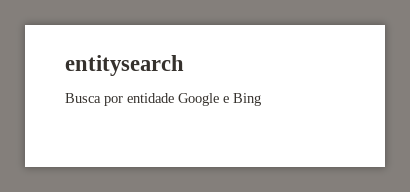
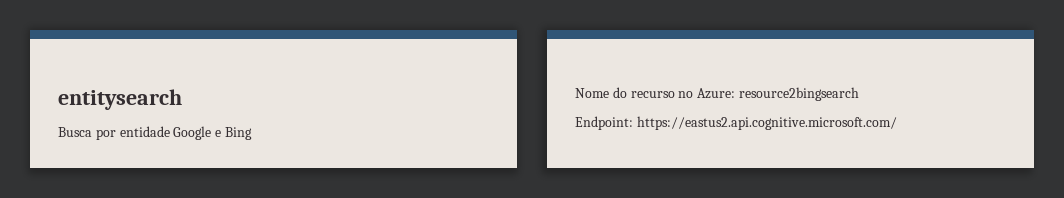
+ Nome do recurso no Azure: resource2bingsearch
+ Endpoint: https://eastus2.api.cognitive.microsoft.com/

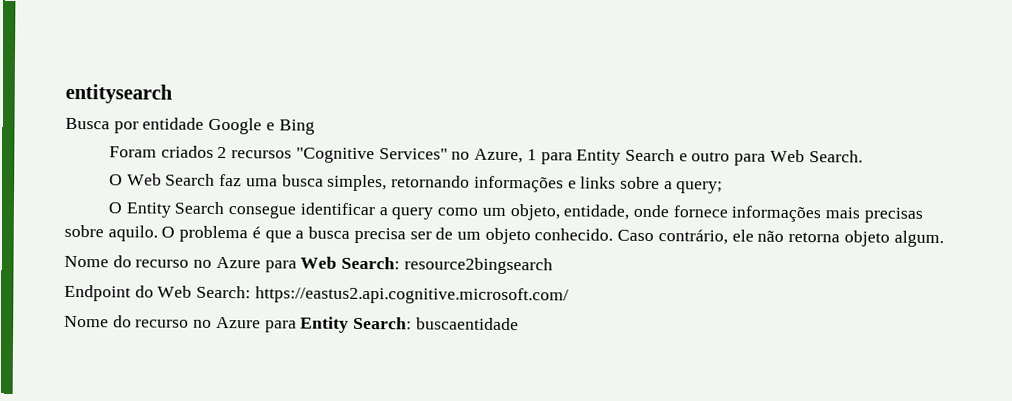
- Nome do recurso no Azure: resource2bingsearch
- Endpoint: https://eastus2.api.cognitive.microsoft.com/
+ Foram criados 2 recursos "Cognitive Services" no Azure, 1 para Entity Search e outro para Web Search.
+ O Web Search faz uma busca simples, retornando informações e links sobre a query;
+ O Entity Search consegue identificar a query como um objeto, entidade, onde fornece informações mais precisas sobre aquilo. O problema é que a busca precisa ser de um objeto conhecido. Caso contrário, ele não retorna objeto algum.
+ Nome do recurso no Azure para Web Search: resource2bingsearch
+ Endpoint do Web Search: https://eastus2.api.cognitive.microsoft.com/
+ Nome do recurso no Azure para Entity Search: buscaentidade

